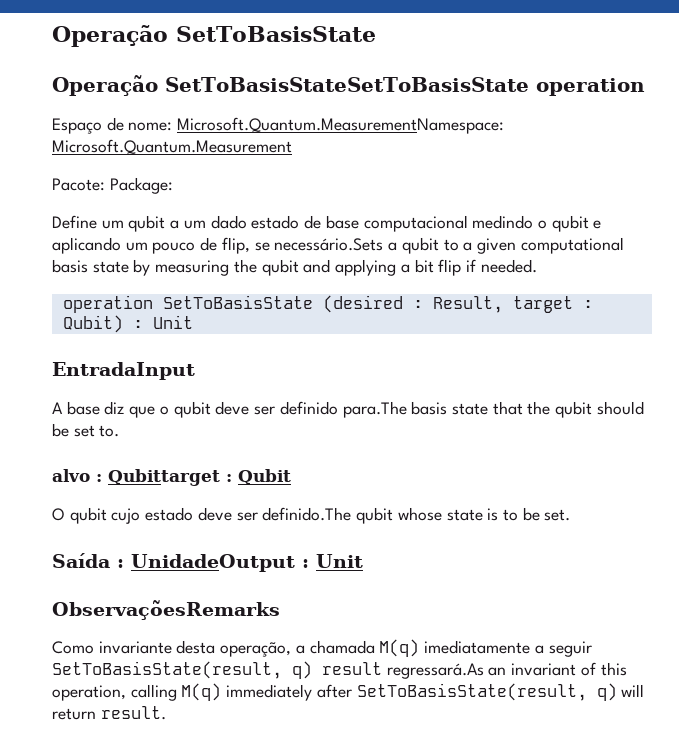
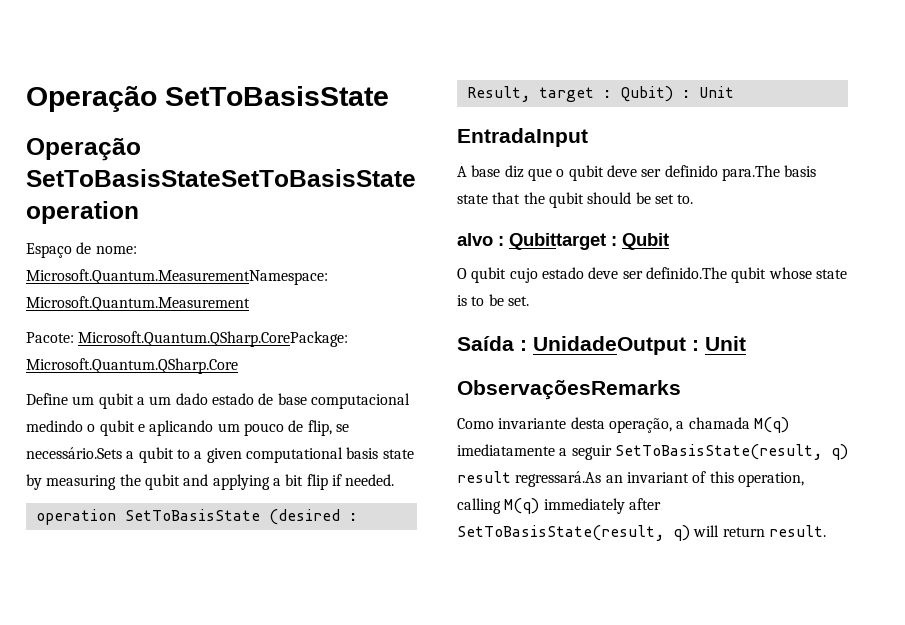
- Pacote: Package:
+ Pacote: Microsoft.Quantum.QSharp.CorePackage: Microsoft.Quantum.QSharp.Core

